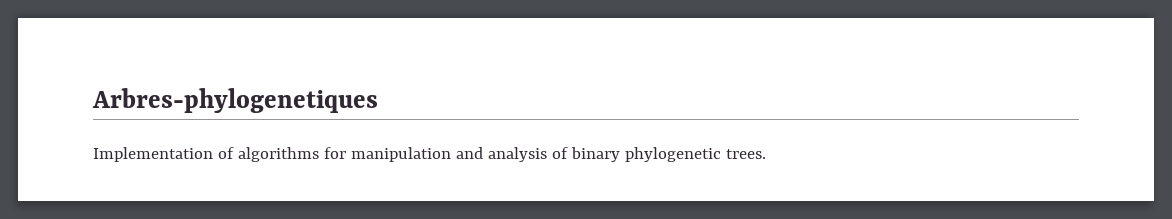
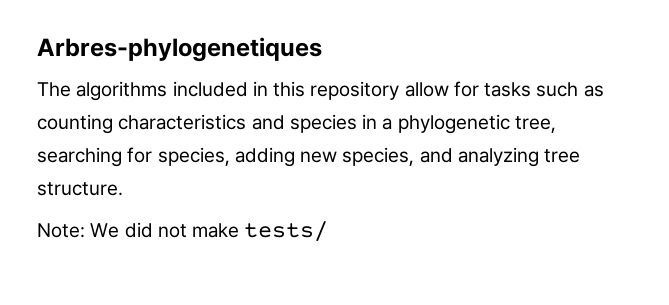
- Implementation of algorithms for manipulation and analysis of binary phylogenetic trees.
+ The algorithms included in this repository allow for tasks such as counting characteristics and species in a phylogenetic tree, searching for species, adding new species, and analyzing tree structure.
+ Note: We did not make tests/

